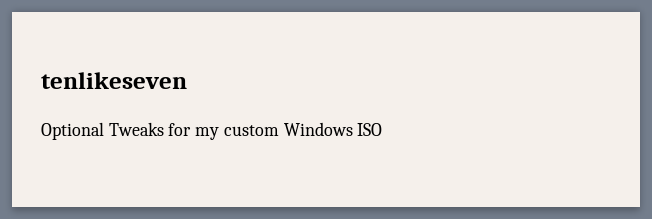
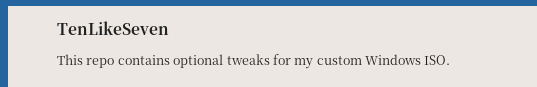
- tenlikeseven
- Optional Tweaks for my custom Windows ISO
+ TenLikeSeven
+ This repo contains optional tweaks for my custom Windows ISO.

